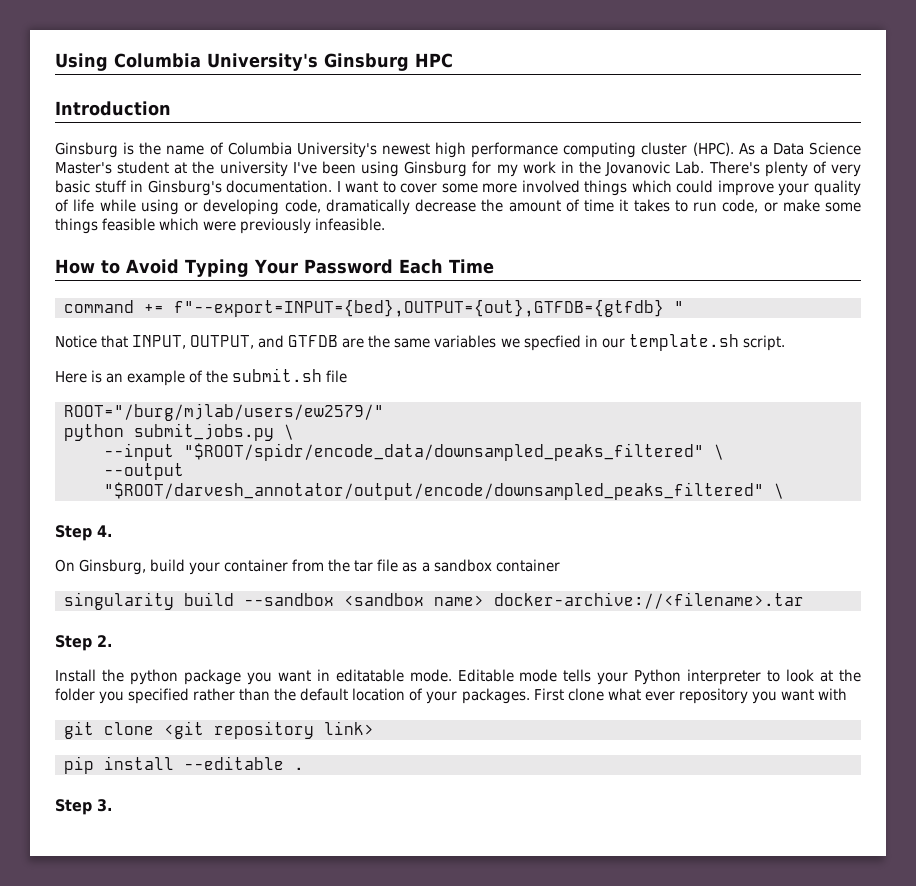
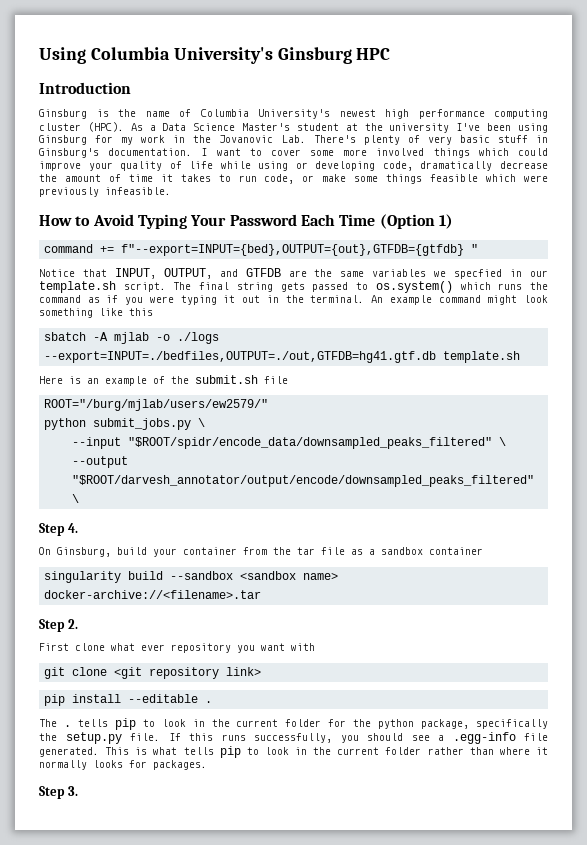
- How to Avoid Typing Your Password Each Time
+ How to Avoid Typing Your Password Each Time (Option 1)
+ The final string gets passed to os.system() which runs the command as if you were typing it out in the terminal. An example command might look something like this
+ sbatch -A mjlab -o ./logs --export=INPUT=./bedfiles,OUTPUT=./out,GTFDB=hg41.gtf.db template.sh
- Install the python package you want in editatable mode. Editable mode tells your Python interpreter to look at the folder you specified rather than the default location of your packages.
+ The . tells pip to look in the current folder for the python package, specifically the setup.py file. If this runs successfully, you should see a .egg-info file generated. This is what tells pip to look in the current folder rather than where it normally looks for packages.

